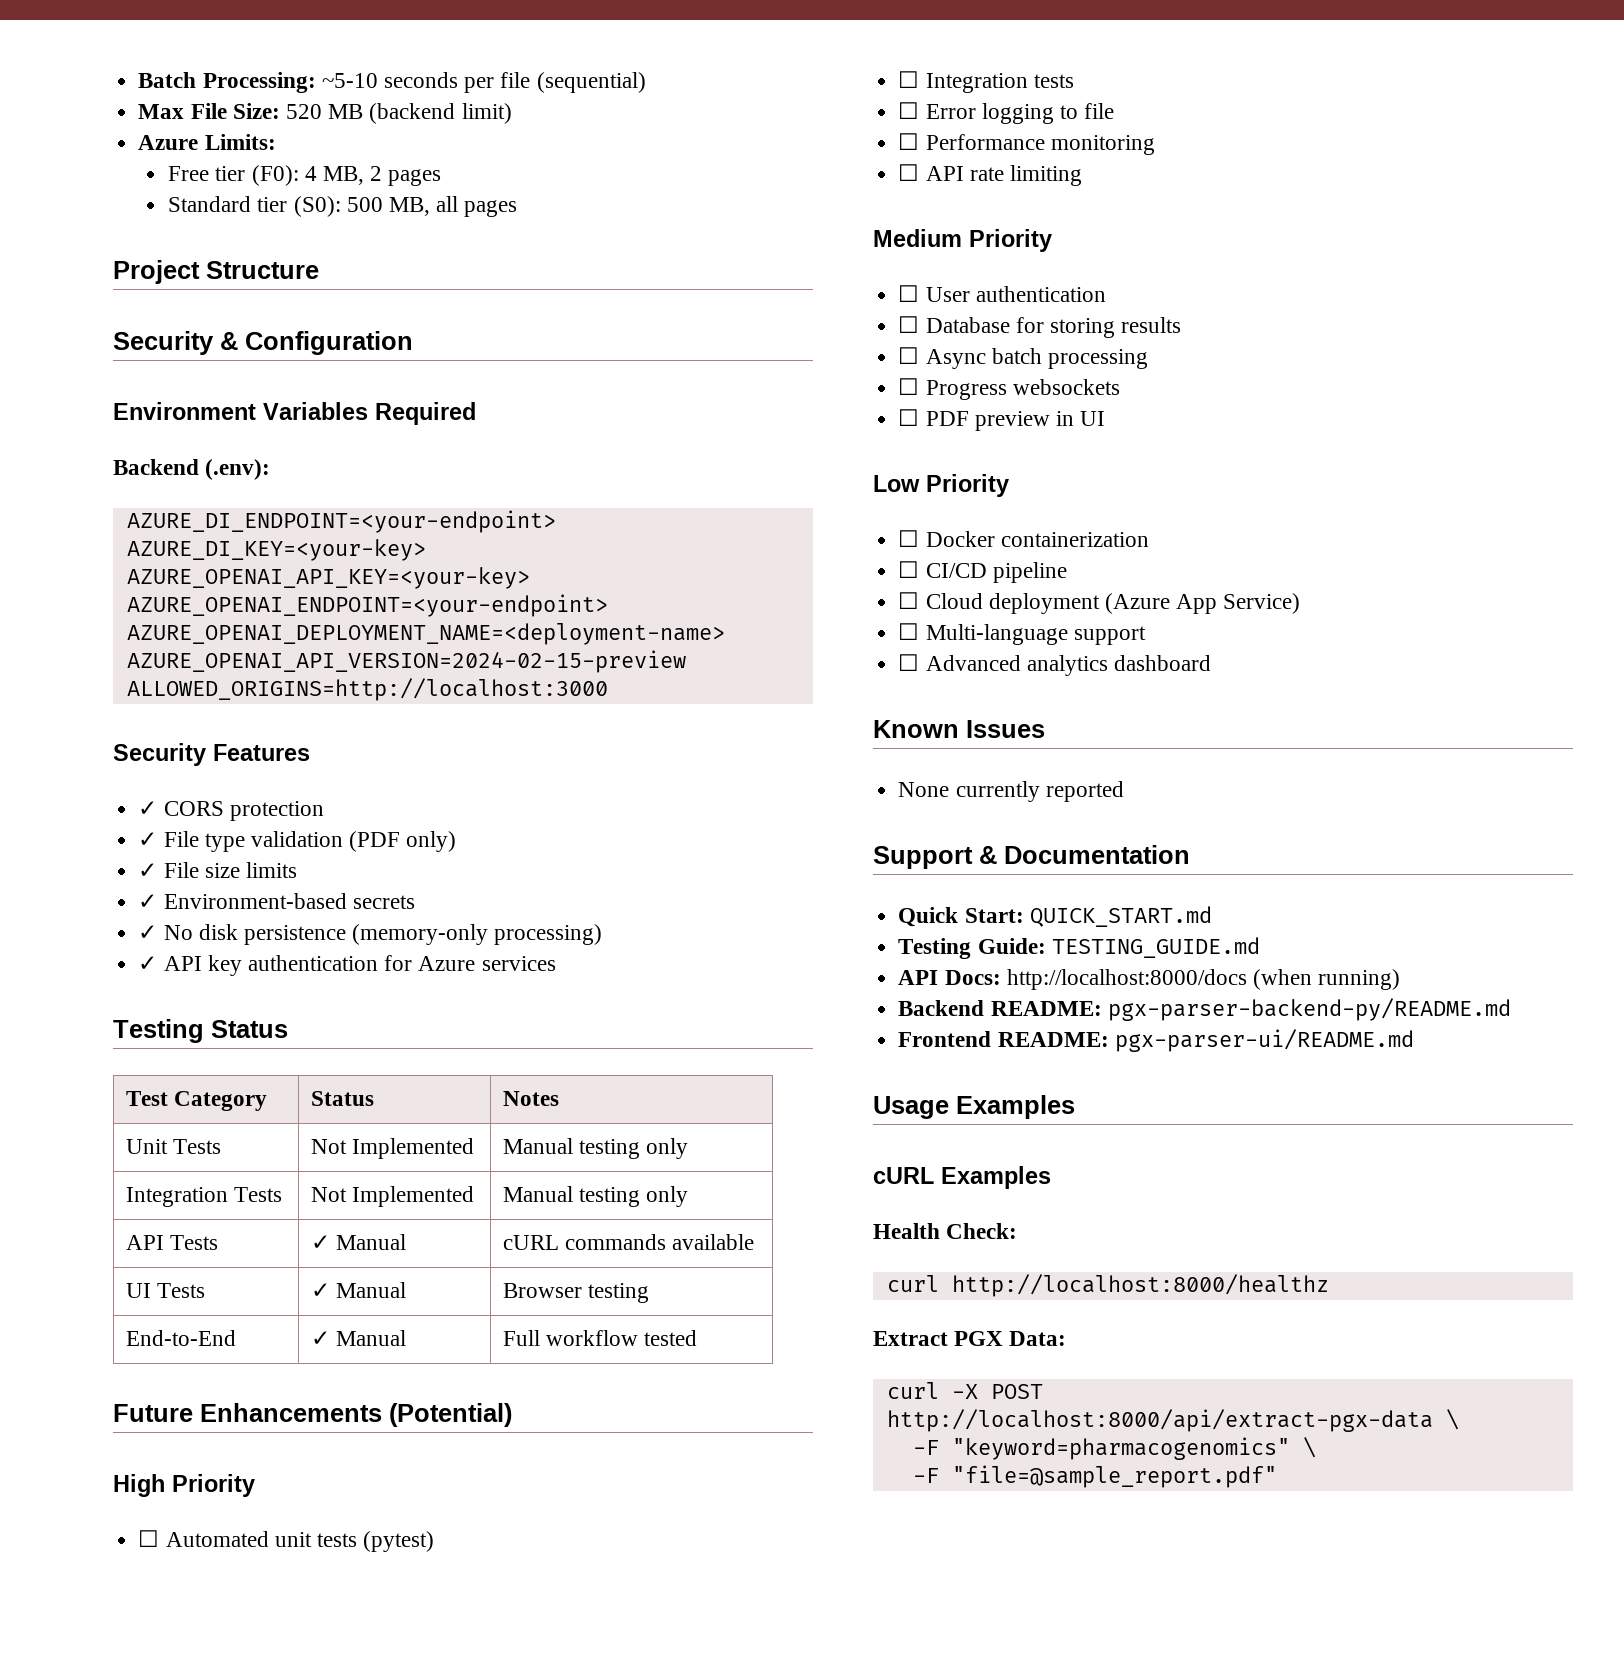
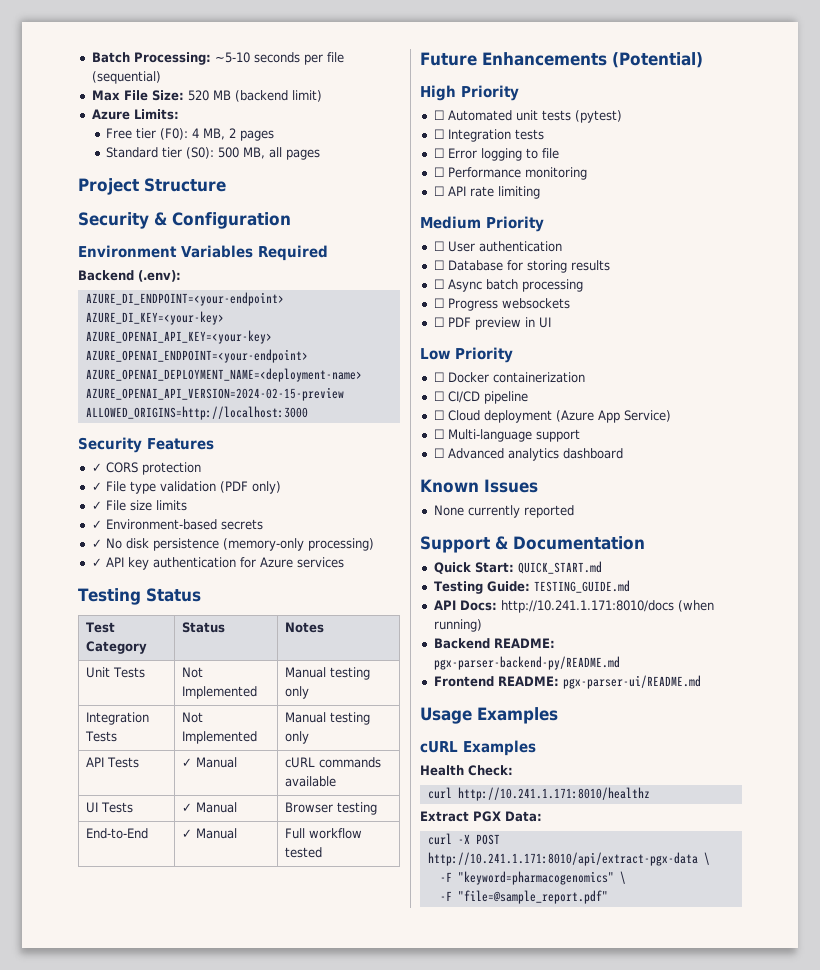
- API Docs: http://localhost:8000/docs (when running)
+ API Docs: http://10.241.1.171:8010/docs (when running)
- curl http://localhost:8000/healthz
+ curl http://10.241.1.171:8010/healthz
- curl -X POST http://localhost:8000/api/extract-pgx-data \
+ curl -X POST http://10.241.1.171:8010/api/extract-pgx-data \

